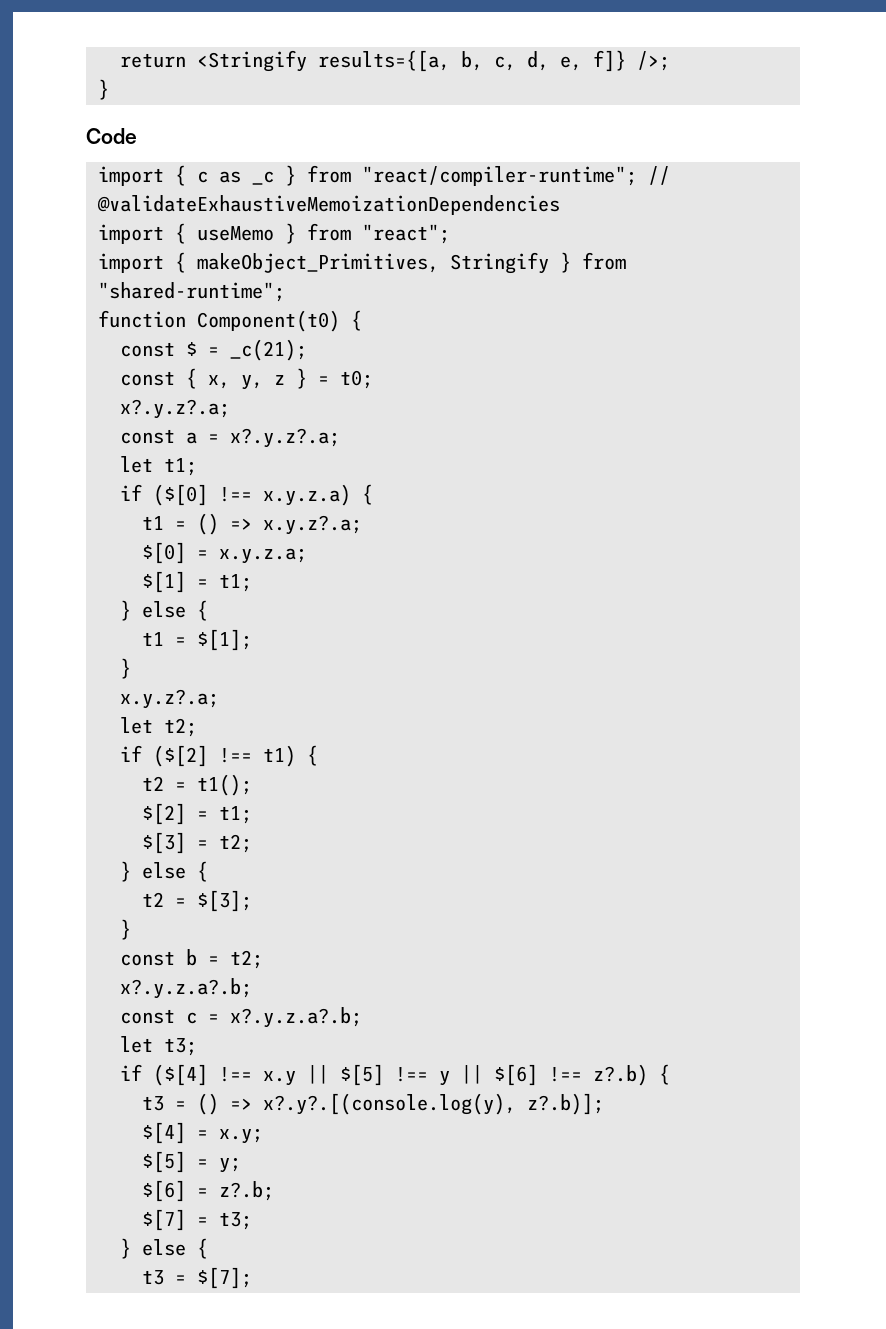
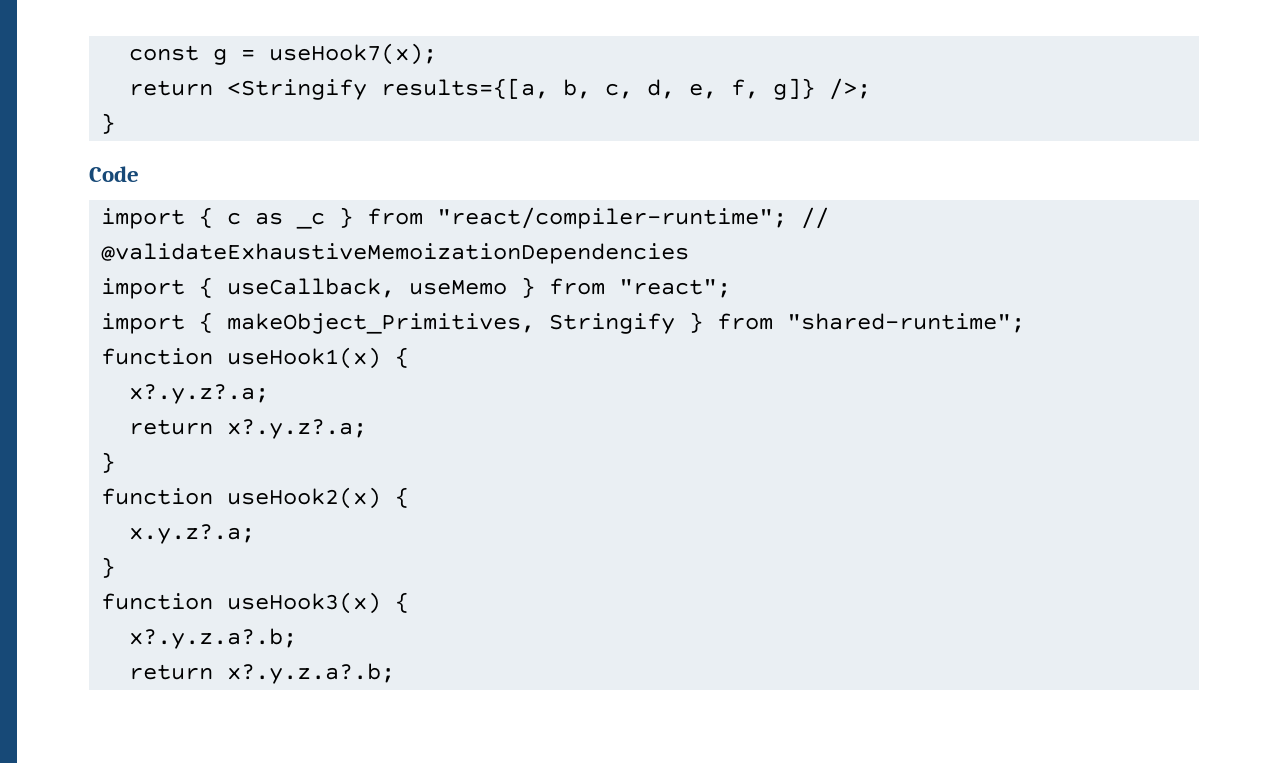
+ const g = useHook7(x);
- return <Stringify results={[a, b, c, d, e, f]} />;
+ return <Stringify results={[a, b, c, d, e, f, g]} />;
- import { useMemo } from "react";
+ import { useCallback, useMemo } from "react";
- function Component(t0) {
- const $ = _c(21);
- const { x, y, z } = t0;
+ function useHook1(x) {
  x?.y.z?.a;
- const a = x?.y.z?.a;
- let t1;
- if ($[0] !== x.y.z.a) {
- t1 = () => x.y.z?.a;
- $[0] = x.y.z.a;
- $[1] = t1;
- } else {
- t1 = $[1];
+ return x?.y.z?.a;
  }
+ function useHook2(x) {
  x.y.z?.a;
- let t2;
- if ($[2] !== t1) {
- t2 = t1();
- $[2] = t1;
- $[3] = t2;
- } else {
- t2 = $[3];
  }
- const b = t2;
+ function useHook3(x) {
  x?.y.z.a?.b;
- const c = x?.y.z.a?.b;
- let t3;
- if ($[4] !== x.y || $[5] !== y || $[6] !== z?.b) {
- t3 = () => x?.y?.[(console.log(y), z?.b)];
- $[4] = x.y;
- $[5] = y;
- $[6] = z?.b;
- $[7] = t3;
- } else {
- t3 = $[7];
+ return x?.y.z.a?.b;

